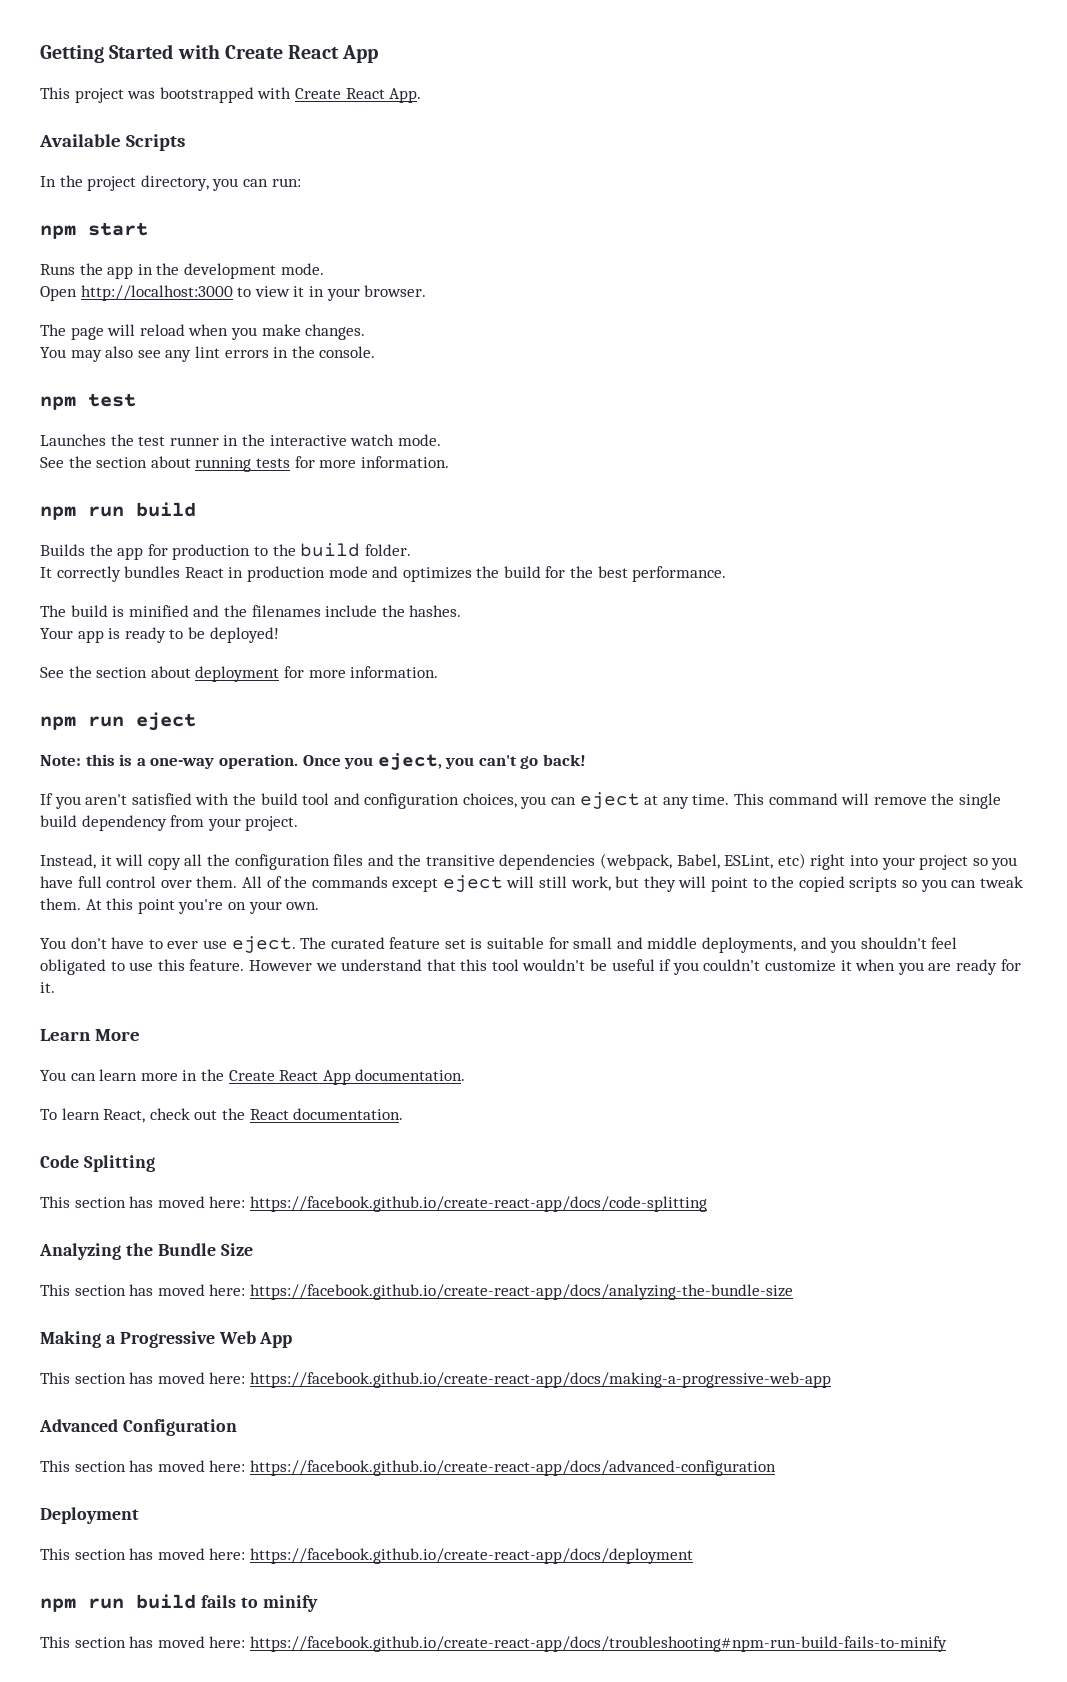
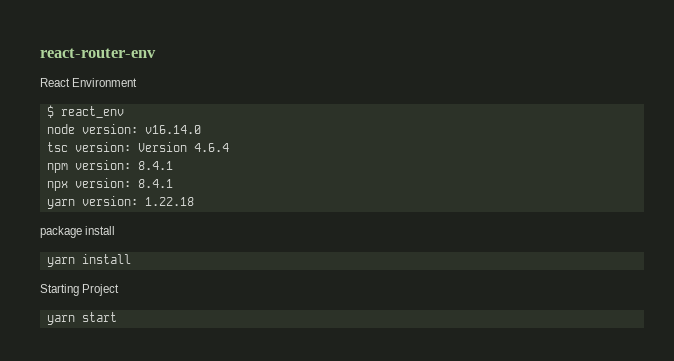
- Getting Started with Create React App
- This project was bootstrapped with Create React App.
- Available Scripts
- In the project directory, you can run:
- npm start
- Runs the app in the development mode.
- Open http://localhost:3000 to view it in your browser.
- The page will reload when you make changes.
- You may also see any lint errors in the console.
- npm test
- Launches the test runner in the interactive watch mode.
- See the section about running tests for more information.
- npm run build
- Builds the app for production to the build folder.
- It correctly bundles React in production mode and optimizes the build for the best performance.
- The build is minified and the filenames include the hashes.
- Your app is ready to be deployed!
- See the section about deployment for more information.
- npm run eject
- Note: this is a one-way operation. Once you eject, you can't go back!
- If you aren't satisfied with the build tool and configuration choices, you can eject at any time. This command will remove the single build dependency from your project.
- Instead, it will copy all the configuration files and the transitive dependencies (webpack, Babel, ESLint, etc) right into your project so you have full control over them. All of the commands except eject will still work, but they will point to the copied scripts so you can tweak them. At this point you're on your own.
- You don't have to ever use eject. The curated feature set is suitable for small and middle deployments, and you shouldn't feel obligated to use this feature. However we understand that this tool wouldn't be useful if you couldn't customize it when you are ready for it.
- Learn More
- You can learn more in the Create React App documentation.
- To learn React, check out the React documentation.
- Code Splitting
- This section has moved here: https://facebook.github.io/create-react-app/docs/code-splitting
- Analyzing the Bundle Size
- This section has moved here: https://facebook.github.io/create-react-app/docs/analyzing-the-bundle-size
- Making a Progressive Web App
- This section has moved here: https://facebook.github.io/create-react-app/docs/making-a-progressive-web-app
- Advanced Configuration
- This section has moved here: https://facebook.github.io/create-react-app/docs/advanced-configuration
- Deployment
- This section has moved here: https://facebook.github.io/create-react-app/docs/deployment
- npm run build fails to minify
- This section has moved here: https://facebook.github.io/create-react-app/docs/troubleshooting#npm-run-build-fails-to-minify
+ react-router-env
+ React Environment
+ $ react_env
+ node version: v16.14.0
+ tsc version: Version 4.6.4
+ npm version: 8.4.1
+ npx version: 8.4.1
+ yarn version: 1.22.18
+ package install
+ yarn install
+ Starting Project
+ yarn start

